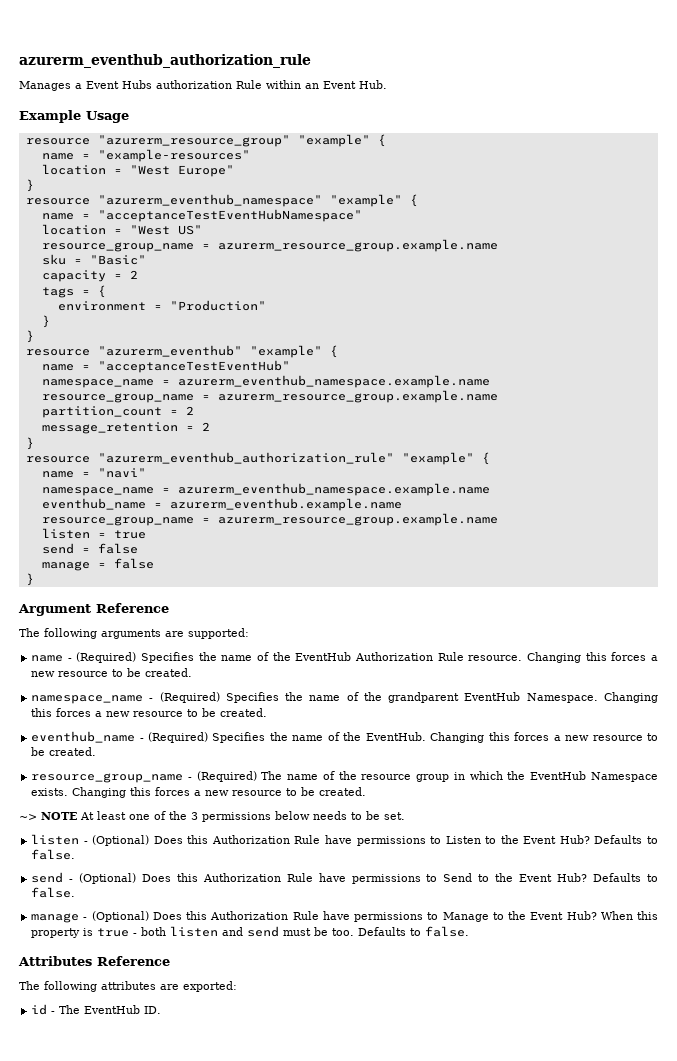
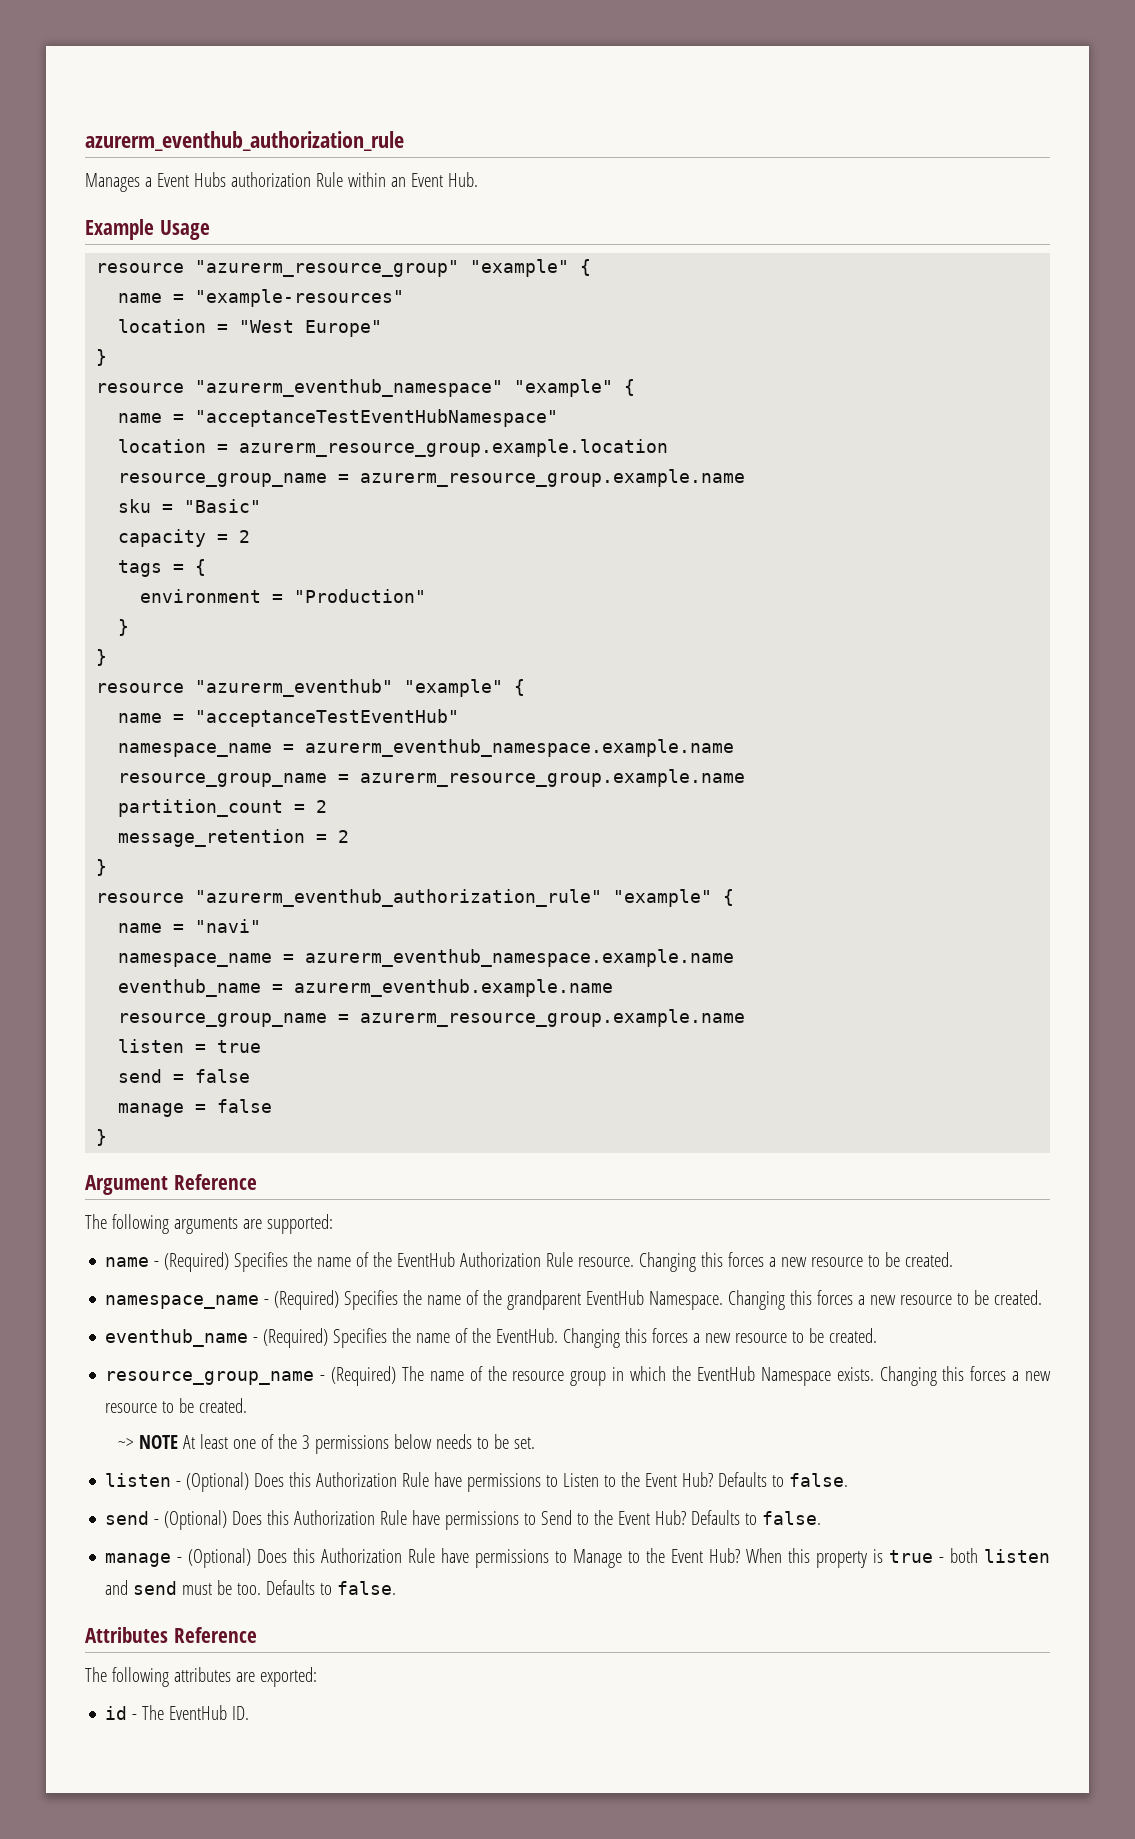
- location = "West US"
+ location = azurerm_resource_group.example.location

